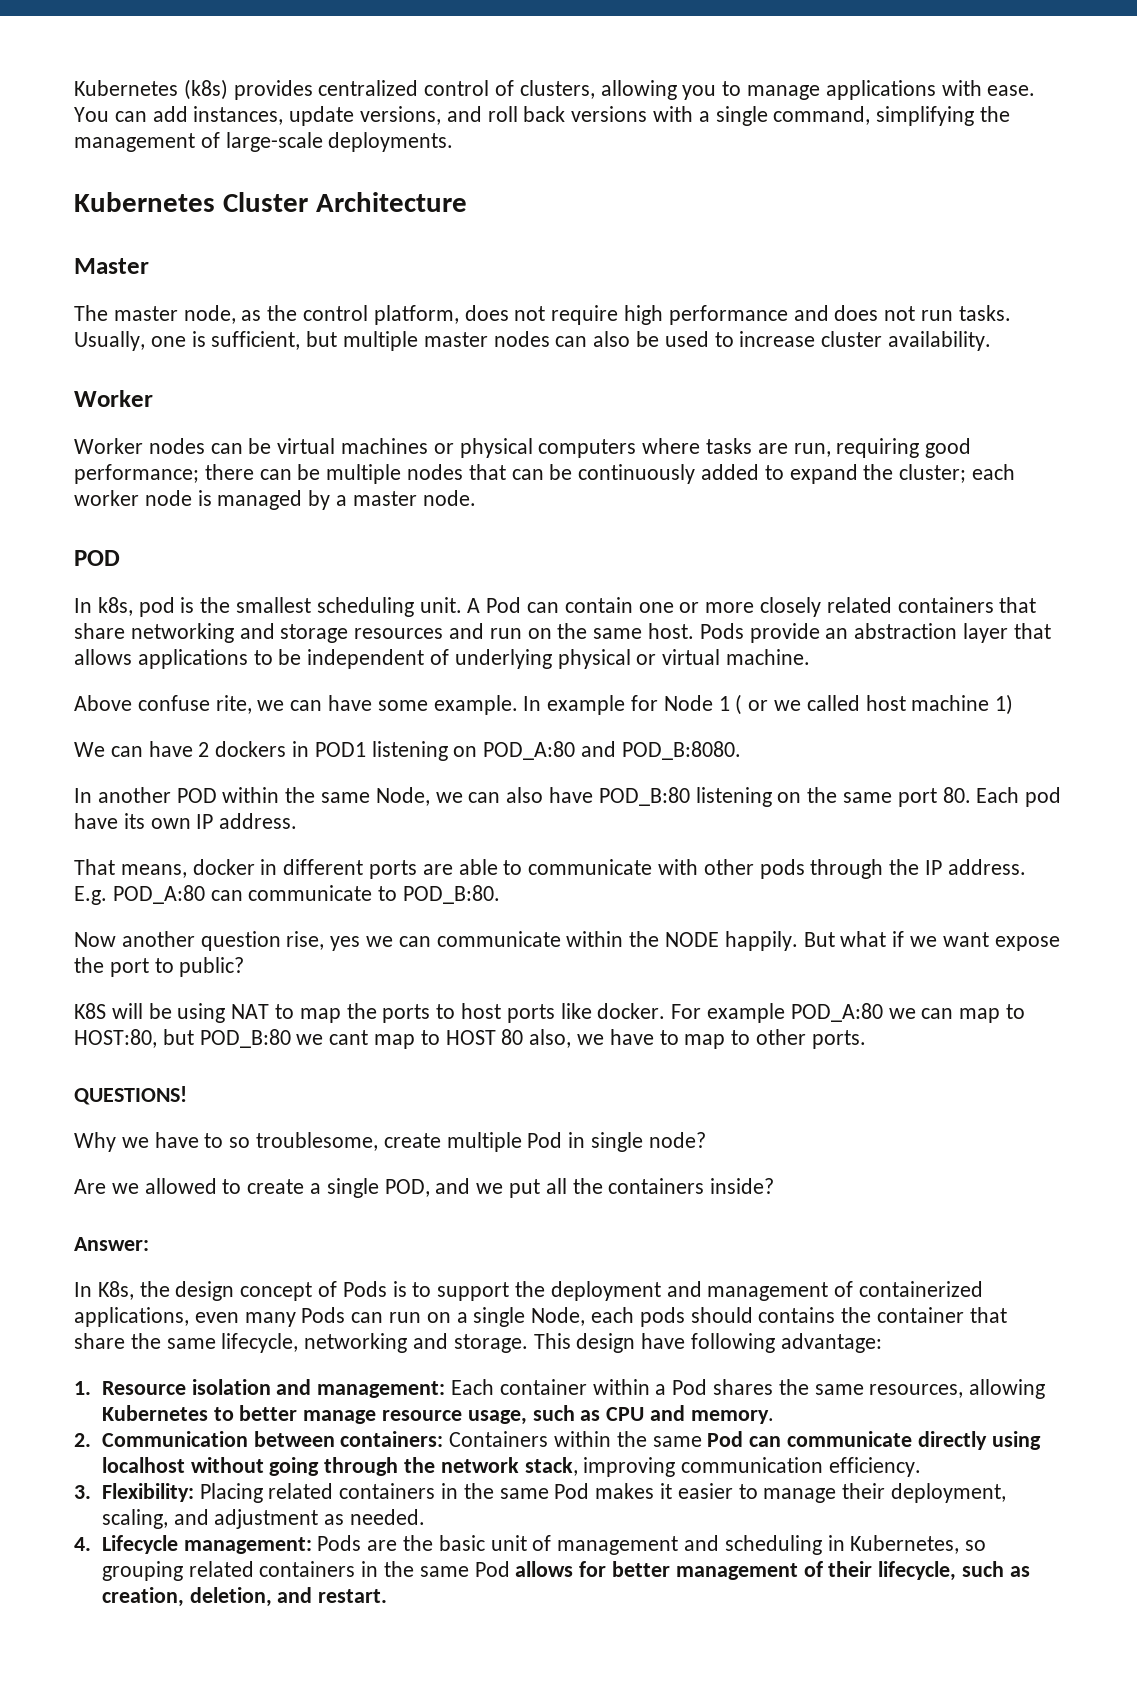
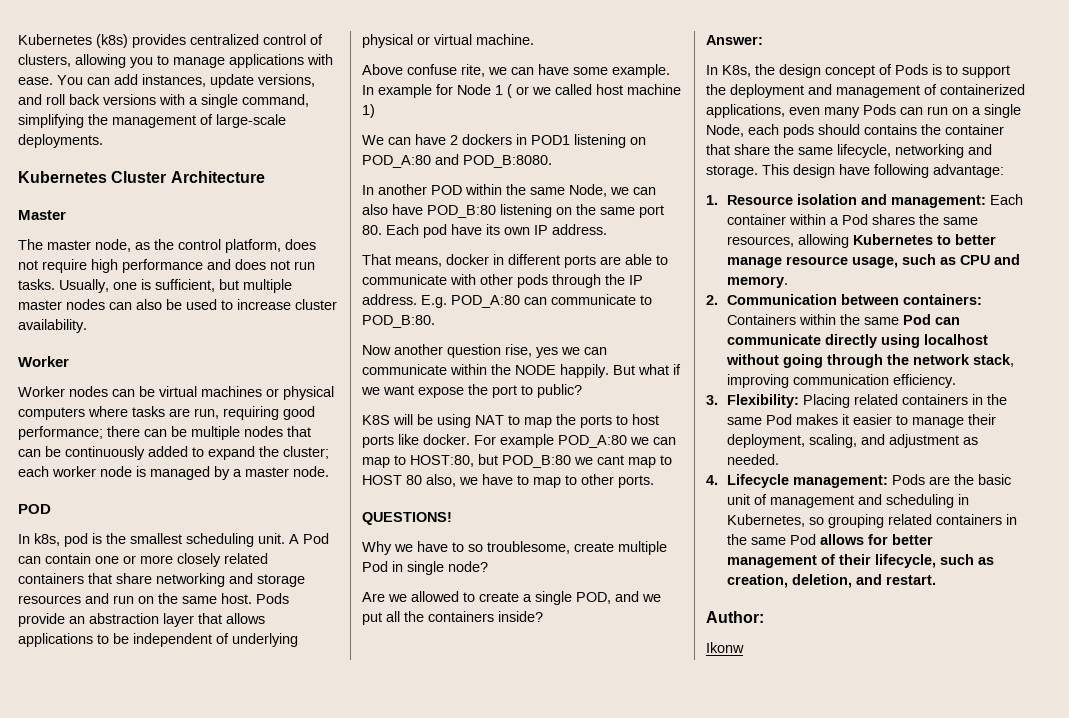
+ Author:
+ Ikonw

